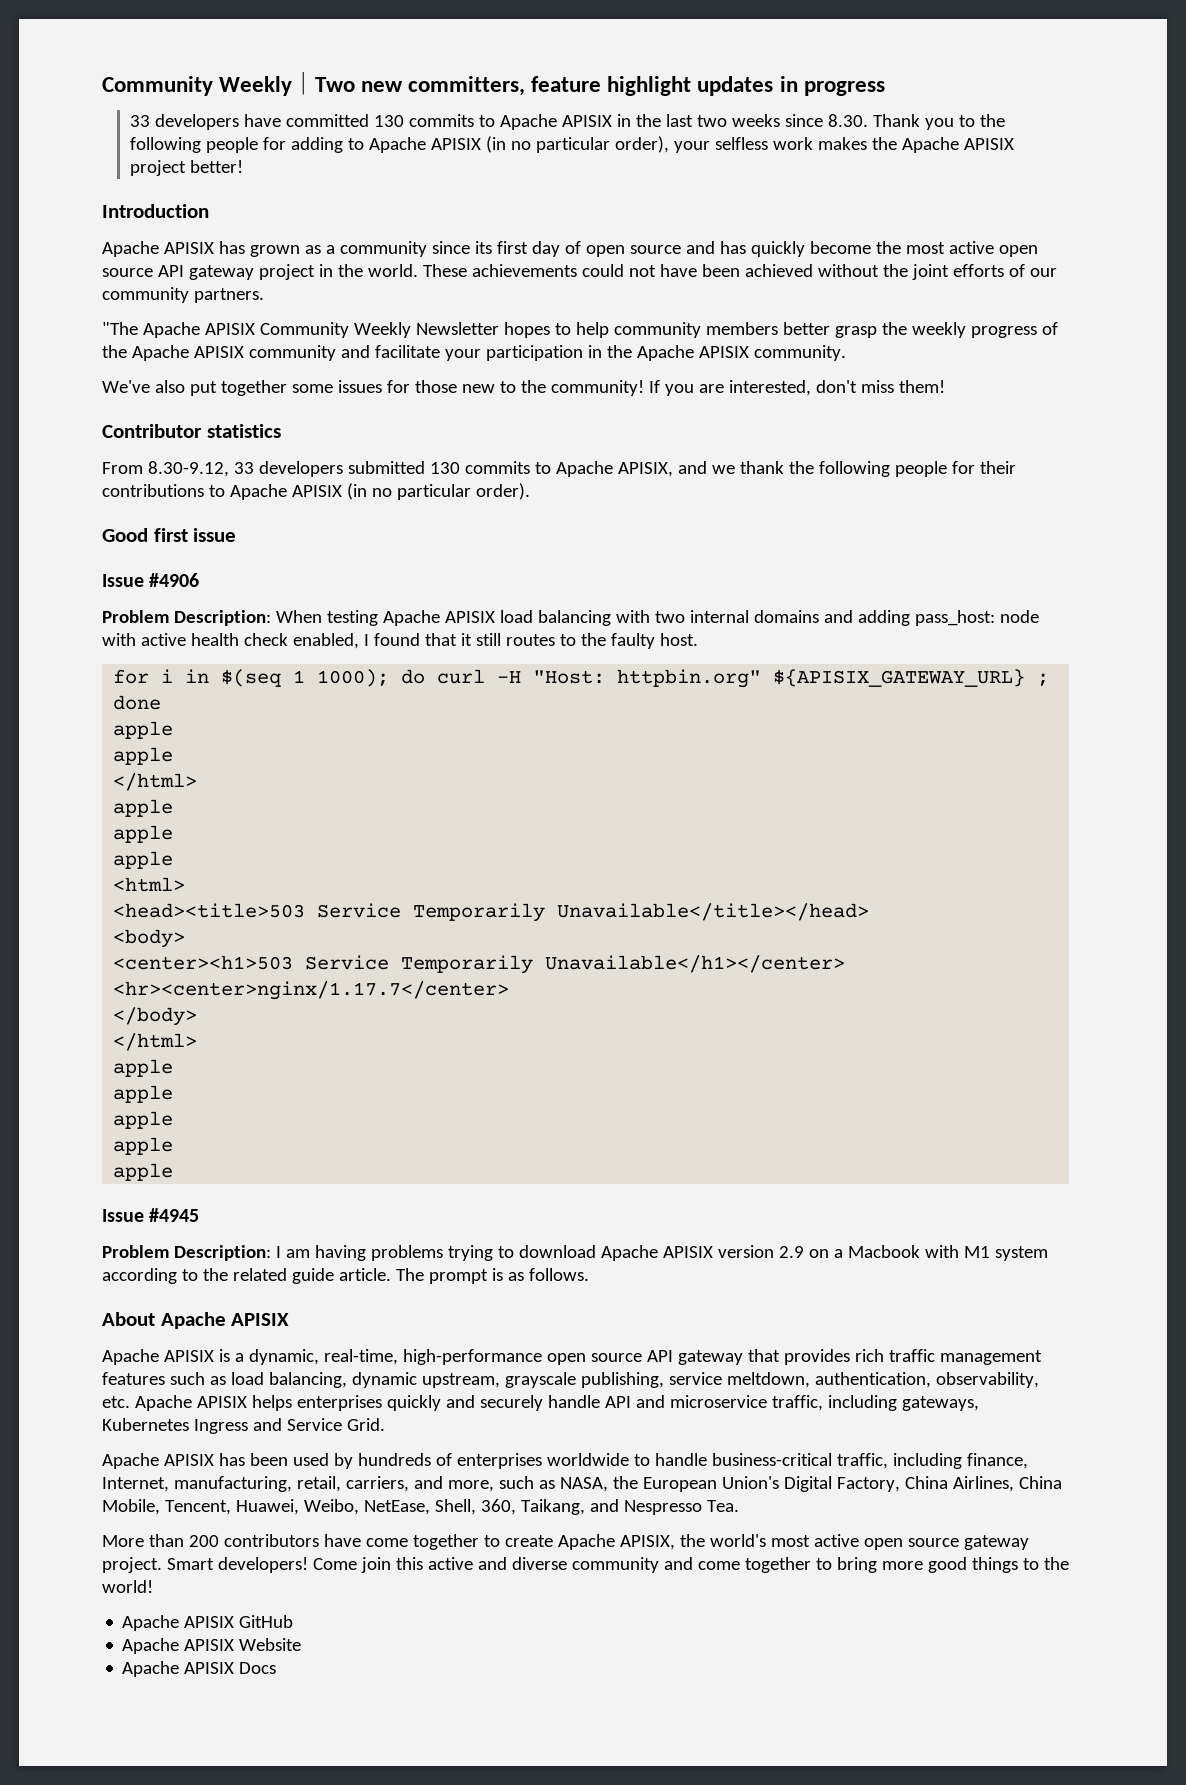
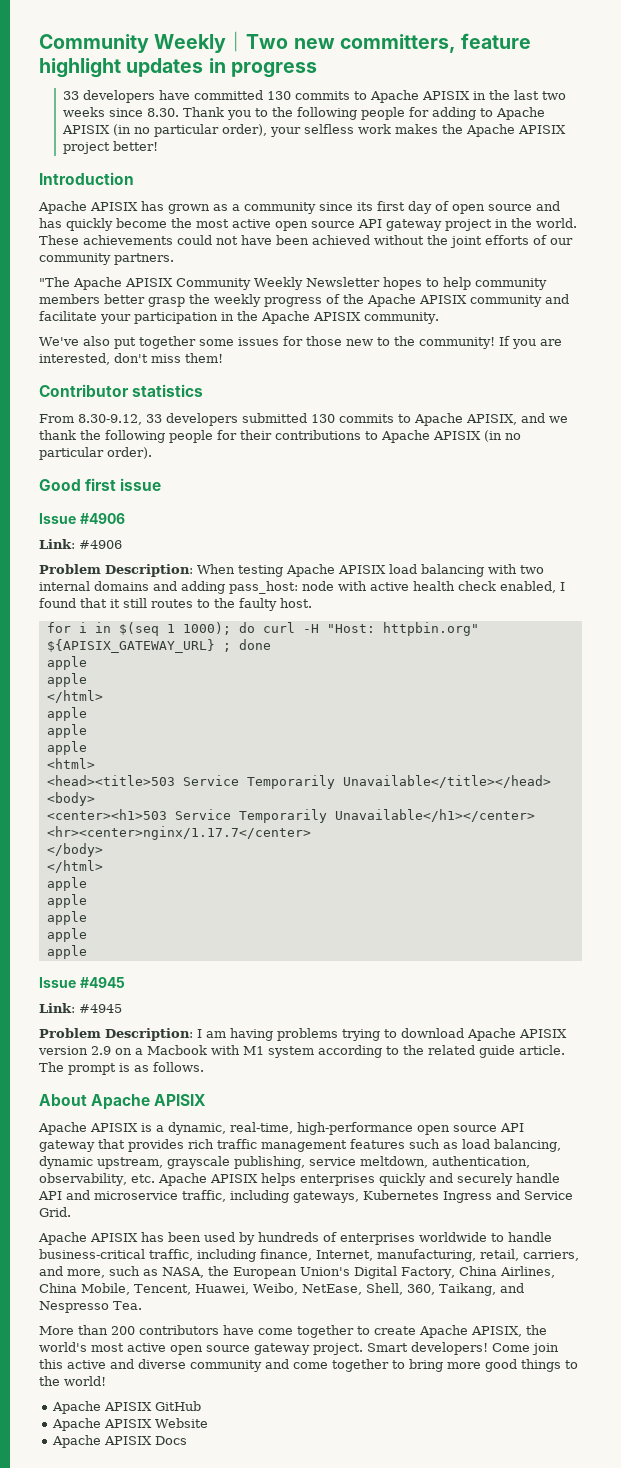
+ Link: #4906
+ Link: #4945

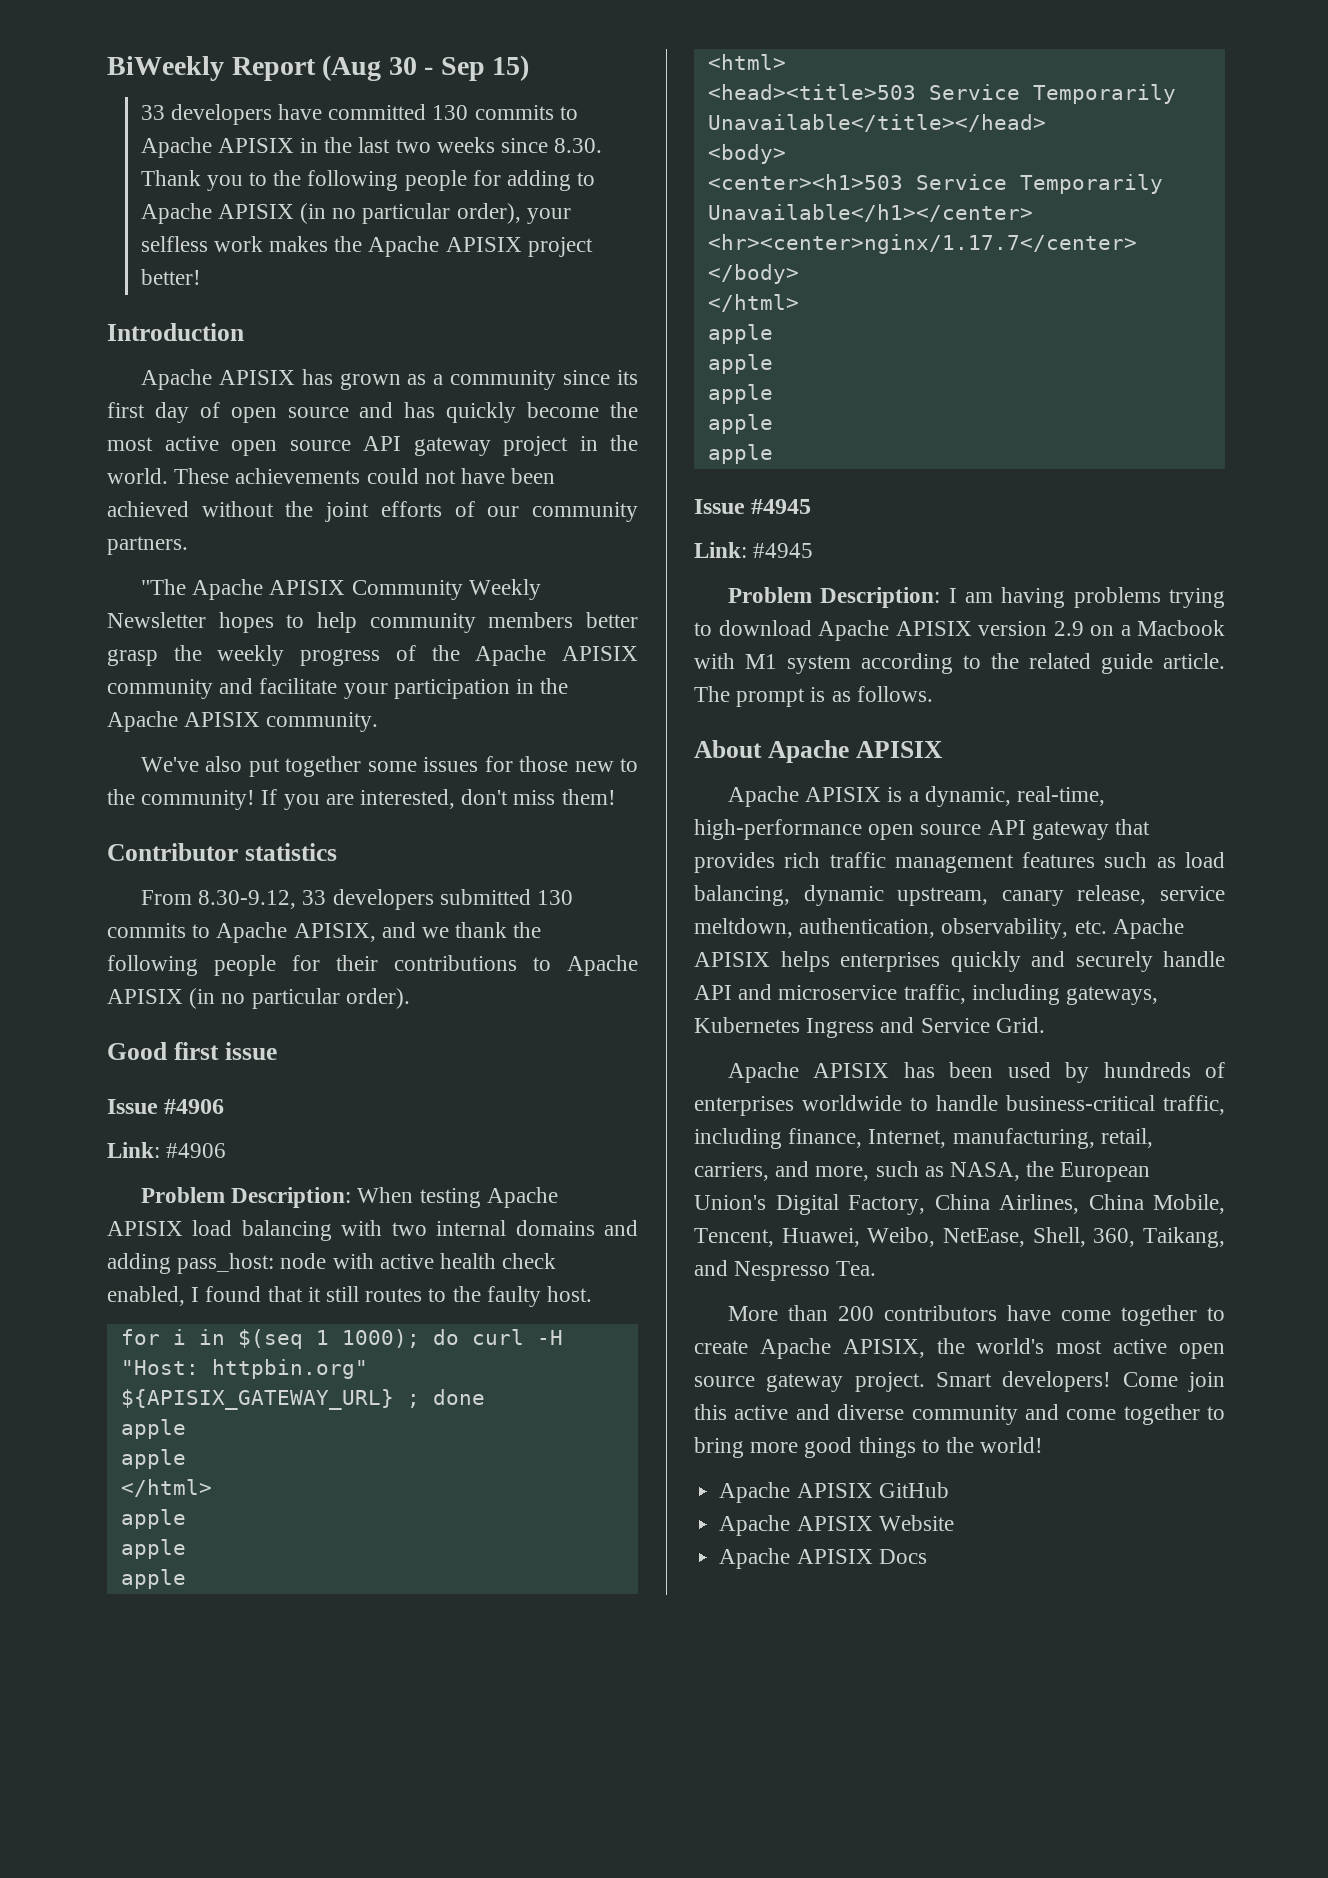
- Community Weekly｜Two new committers, feature highlight updates in progress
+ BiWeekly Report (Aug 30 - Sep 15)
- Apache APISIX is a dynamic, real-time, high-performance open source API gateway that provides rich traffic management features such as load balancing, dynamic upstream, grayscale publishing, service meltdown, authentication, observability, etc. Apache APISIX helps enterprises quickly and securely handle API and microservice traffic, including gateways, Kubernetes Ingress and Service Grid.
+ Apache APISIX is a dynamic, real-time, high-performance open source API gateway that provides rich traffic management features such as load balancing, dynamic upstream, canary release, service meltdown, authentication, observability, etc. Apache APISIX helps enterprises quickly and securely handle API and microservice traffic, including gateways, Kubernetes Ingress and Service Grid.

